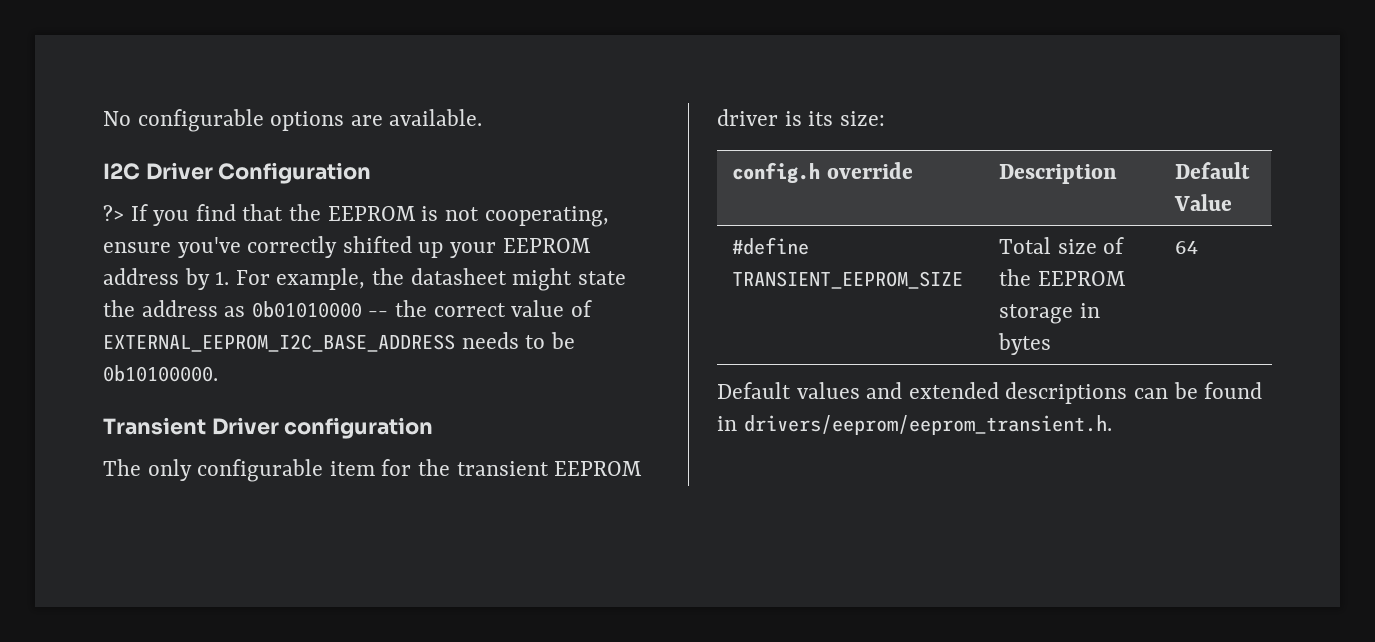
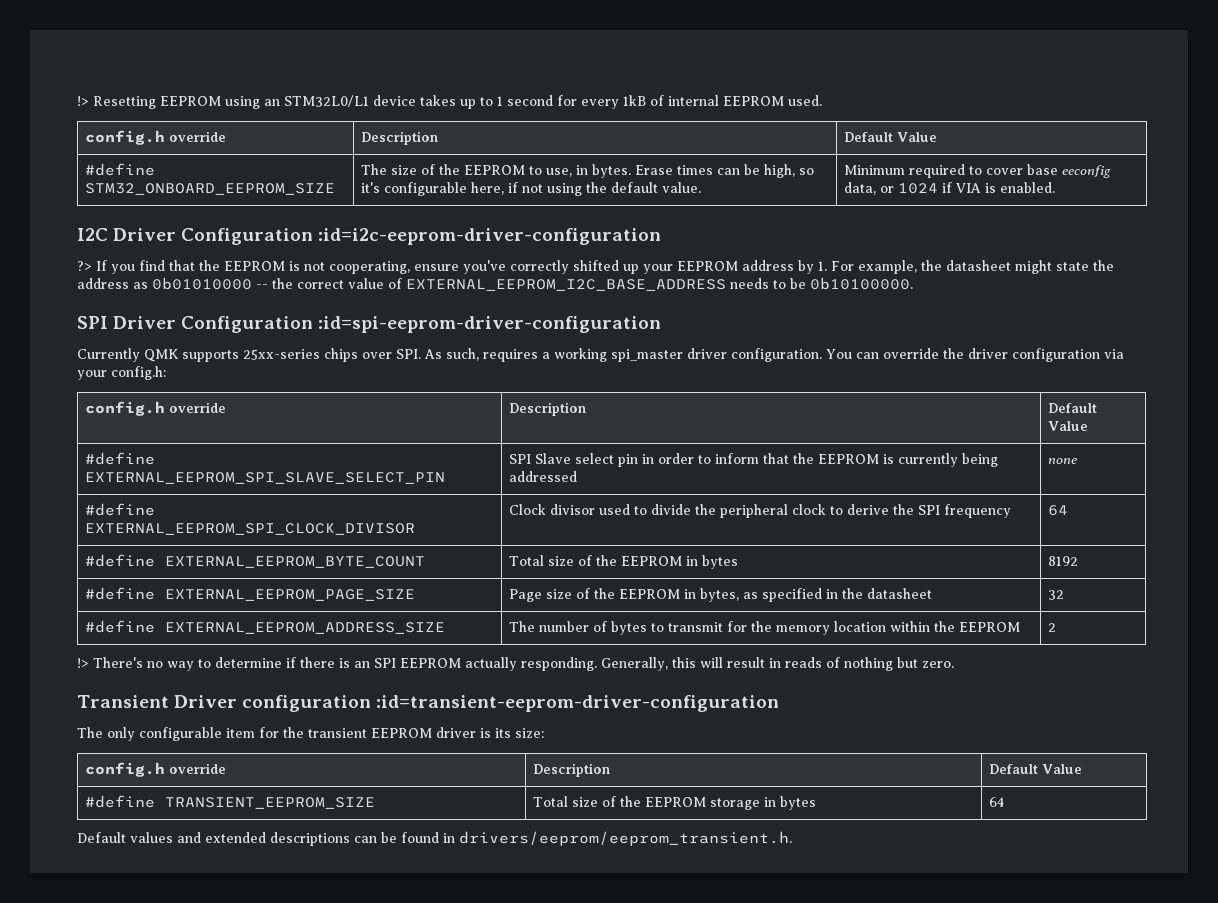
- No configurable options are available.
+ !> Resetting EEPROM using an STM32L0/L1 device takes up to 1 second for every 1kB of internal EEPROM used.
+ config.h override | Description | Default Value
+ #define STM32_ONBOARD_EEPROM_SIZE | The size of the EEPROM to use, in bytes. Erase times can be high, so it's configurable here, if not using the default value. | Minimum required to cover base eeconfig data, or 1024 if VIA is enabled.
- I2C Driver Configuration
+ I2C Driver Configuration :id=i2c-eeprom-driver-configuration
+ SPI Driver Configuration :id=spi-eeprom-driver-configuration
+ Currently QMK supports 25xx-series chips over SPI. As such, requires a working spi_master driver configuration. You can override the driver configuration via your config.h:
+ config.h override | Description | Default Value
+ #define EXTERNAL_EEPROM_SPI_SLAVE_SELECT_PIN | SPI Slave select pin in order to inform that the EEPROM is currently being addressed | none
+ #define EXTERNAL_EEPROM_SPI_CLOCK_DIVISOR | Clock divisor used to divide the peripheral clock to derive the SPI frequency | 64
+ #define EXTERNAL_EEPROM_BYTE_COUNT | Total size of the EEPROM in bytes | 8192
+ #define EXTERNAL_EEPROM_PAGE_SIZE | Page size of the EEPROM in bytes, as specified in the datasheet | 32
+ #define EXTERNAL_EEPROM_ADDRESS_SIZE | The number of bytes to transmit for the memory location within the EEPROM | 2
+ !> There's no way to determine if there is an SPI EEPROM actually responding. Generally, this will result in reads of nothing but zero.
- Transient Driver configuration
+ Transient Driver configuration :id=transient-eeprom-driver-configuration

